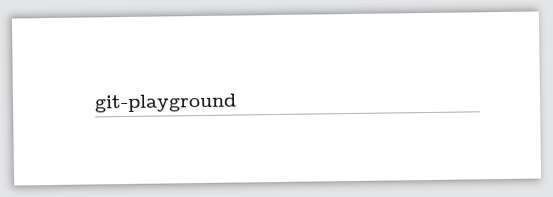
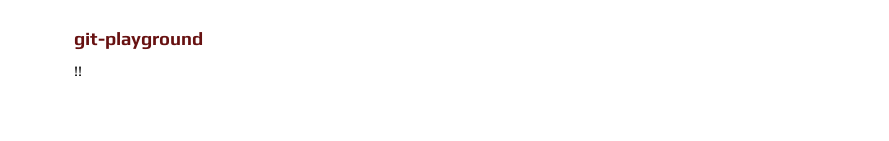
+ !!

